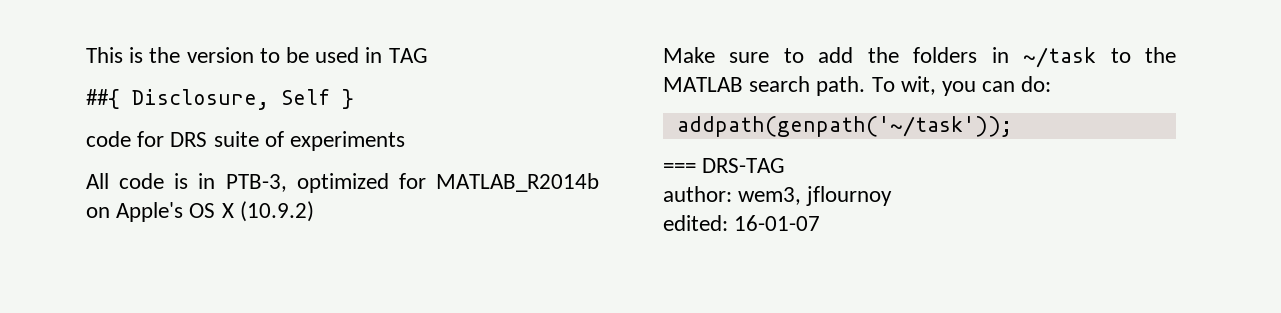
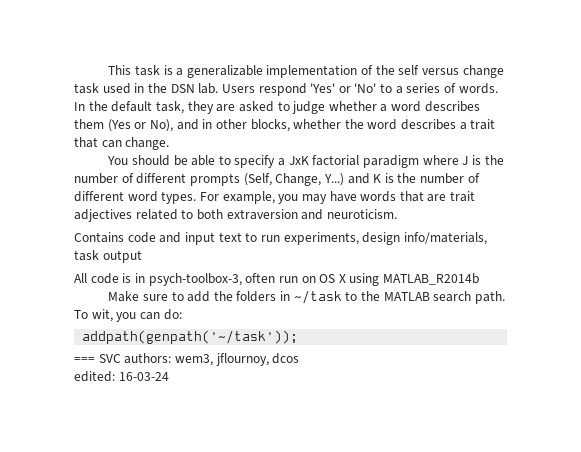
- This is the version to be used in TAG
- ##{ Disclosure, Self }
- code for DRS suite of experiments
- All code is in PTB-3, optimized for MATLAB_R2014b on Apple's OS X (10.9.2)
+ This task is a generalizable implementation of the self versus change task used in the DSN lab. Users respond 'Yes' or 'No' to a series of words. In the default task, they are asked to judge whether a word describes them (Yes or No), and in other blocks, whether the word describes a trait that can change.
+ You should be able to specify a JxK factorial paradigm where J is the number of different prompts (Self, Change, Y...) and K is the number of different word types. For example, you may have words that are trait adjectives related to both extraversion and neuroticism.
+ Contains code and input text to run experiments, design info/materials, task output
+ All code is in psych-toolbox-3, often run on OS X using MATLAB_R2014b
- === DRS-TAG
- author: wem3, jflournoy
+ === SVC authors: wem3, jflournoy, dcos
- edited: 16-01-07
+ edited: 16-03-24

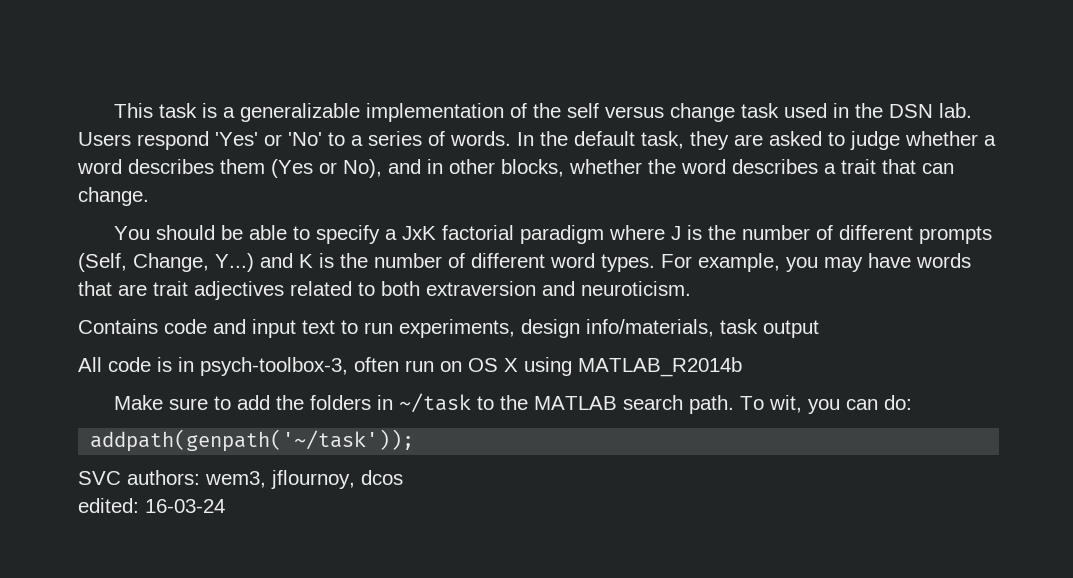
- === SVC authors: wem3, jflournoy, dcos
+ SVC authors: wem3, jflournoy, dcos

